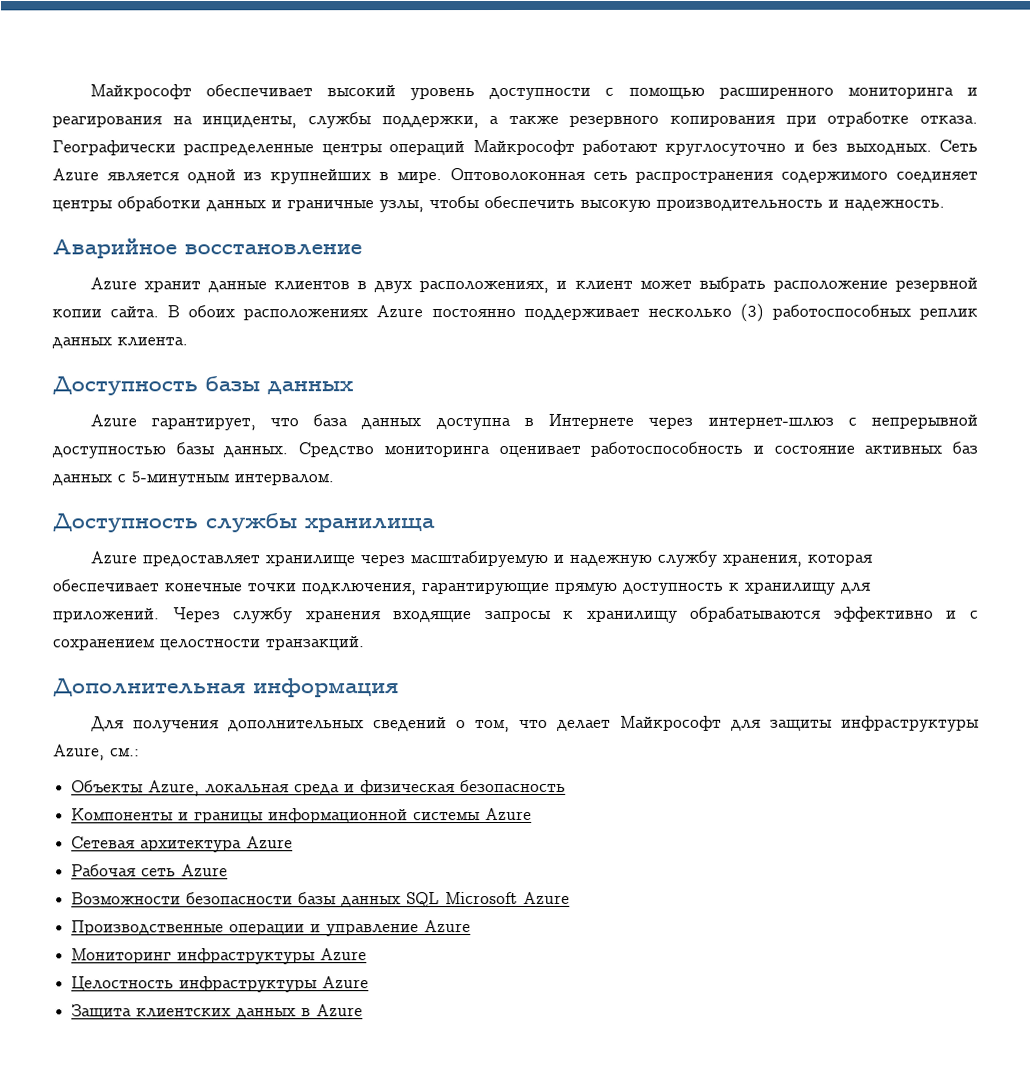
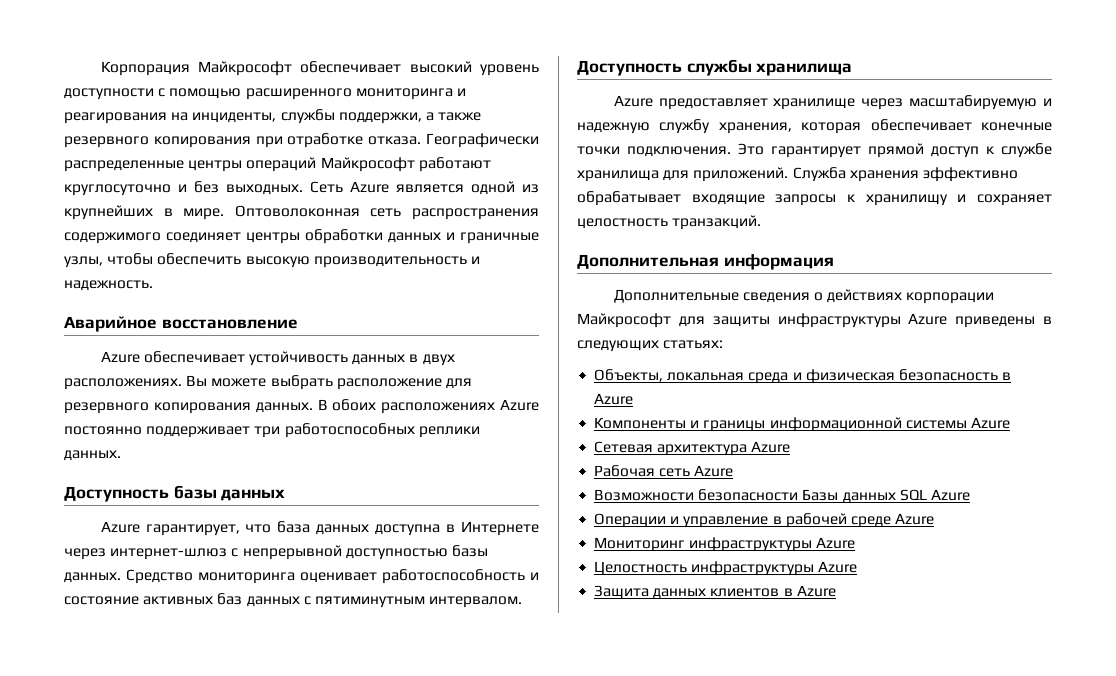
- Майкрософт обеспечивает высокий уровень доступности с помощью расширенного мониторинга и реагирования на инциденты, службы поддержки, а также резервного копирования при отработке отказа.
+ Корпорация Майкрософт обеспечивает высокий уровень доступности с помощью расширенного мониторинга и реагирования на инциденты, службы поддержки, а также резервного копирования при отработке отказа.
- Azure хранит данные клиентов в двух расположениях, и клиент может выбрать расположение резервной копии сайта.
+ Azure обеспечивает устойчивость данных в двух расположениях. Вы можете выбрать расположение для резервного копирования данных.
- В обоих расположениях Azure постоянно поддерживает несколько (3) работоспособных реплик данных клиента.
+ В обоих расположениях Azure постоянно поддерживает три работоспособных реплики данных.
- Средство мониторинга оценивает работоспособность и состояние активных баз данных с 5-минутным интервалом.
+ Средство мониторинга оценивает работоспособность и состояние активных баз данных с пятиминутным интервалом.
- Azure предоставляет хранилище через масштабируемую и надежную службу хранения, которая обеспечивает конечные точки подключения, гарантирующие прямую доступность к хранилищу для приложений. Через службу хранения входящие запросы к хранилищу обрабатываются эффективно и с сохранением целостности транзакций.
+ Azure предоставляет хранилище через масштабируемую и надежную службу хранения, которая обеспечивает конечные точки подключения. Это гарантирует прямой доступ к службе хранилища для приложений. Служба хранения эффективно обрабатывает входящие запросы к хранилищу и сохраняет целостность транзакций.
  Дополнительная информация
- Для получения дополнительных сведений о том, что делает Майкрософт для защиты инфраструктуры Azure, см.:
- Объекты Azure, локальная среда и физическая безопасность
+ Дополнительные сведения о действиях корпорации Майкрософт для защиты инфраструктуры Azure приведены в следующих статьях:
+ Объекты, локальная среда и физическая безопасность в Azure
- Возможности безопасности базы данных SQL Microsoft Azure
- Производственные операции и управление Azure
+ Возможности безопасности Базы данных SQL Azure
+ Операции и управление в рабочей среде Azure
- Защита клиентских данных в Azure
+ Защита данных клиентов в Azure

